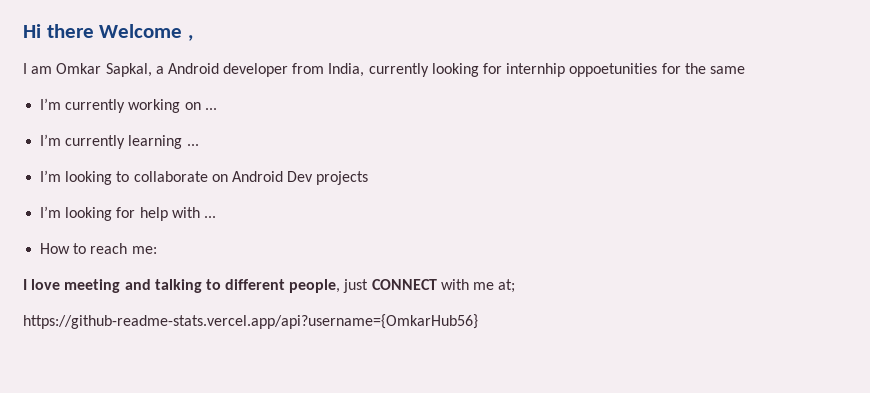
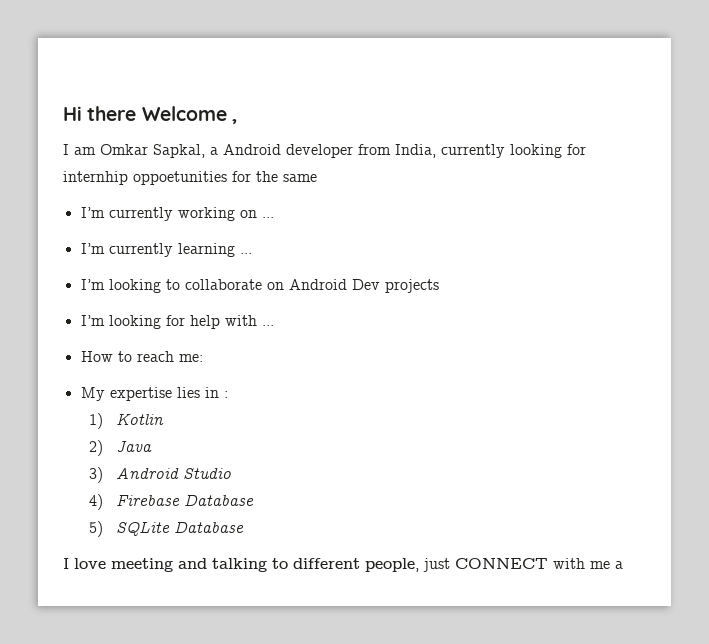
+ My expertise lies in :
+ 1) Kotlin
+ 2) Java
+ 3) Android Studio
+ 4) Firebase Database
+ 5) SQLite Database
- I love meeting and talking to different people, just CONNECT with me at;
- https://github-readme-stats.vercel.app/api?username={OmkarHub56}
+ I love meeting and talking to different people, just CONNECT with me a

